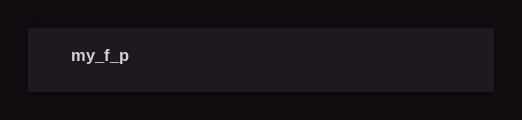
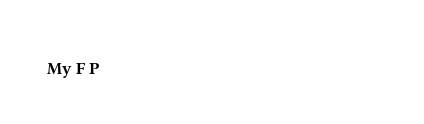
- my_f_p
+ My F P

